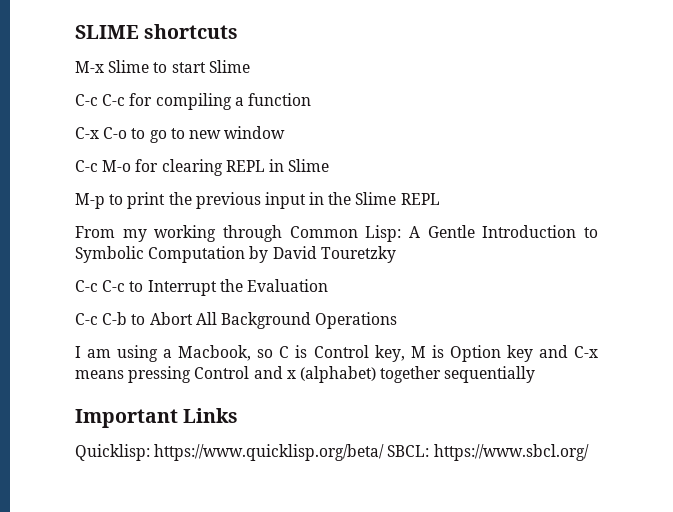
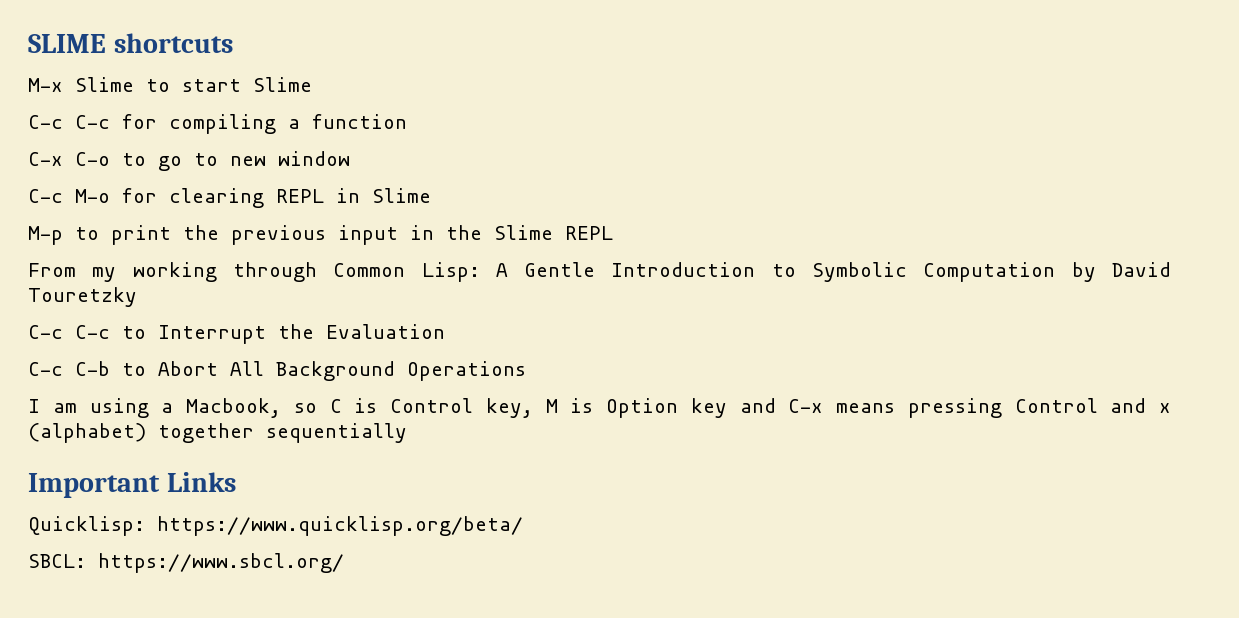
- Quicklisp: https://www.quicklisp.org/beta/ SBCL: https://www.sbcl.org/
+ Quicklisp: https://www.quicklisp.org/beta/
+ SBCL: https://www.sbcl.org/

